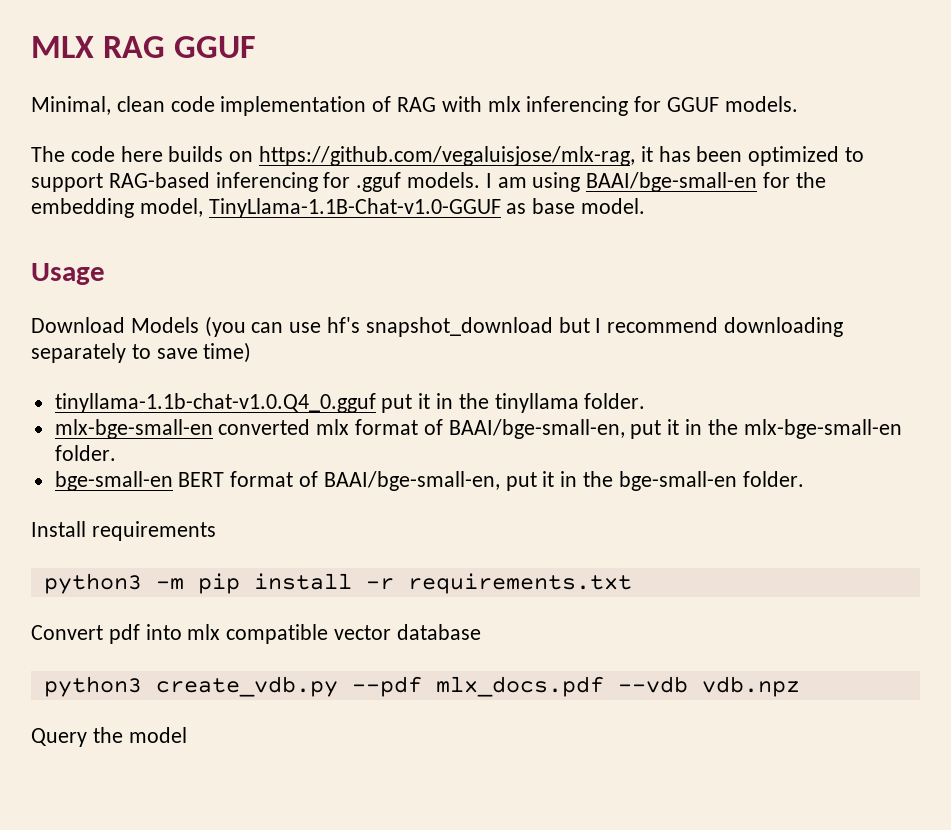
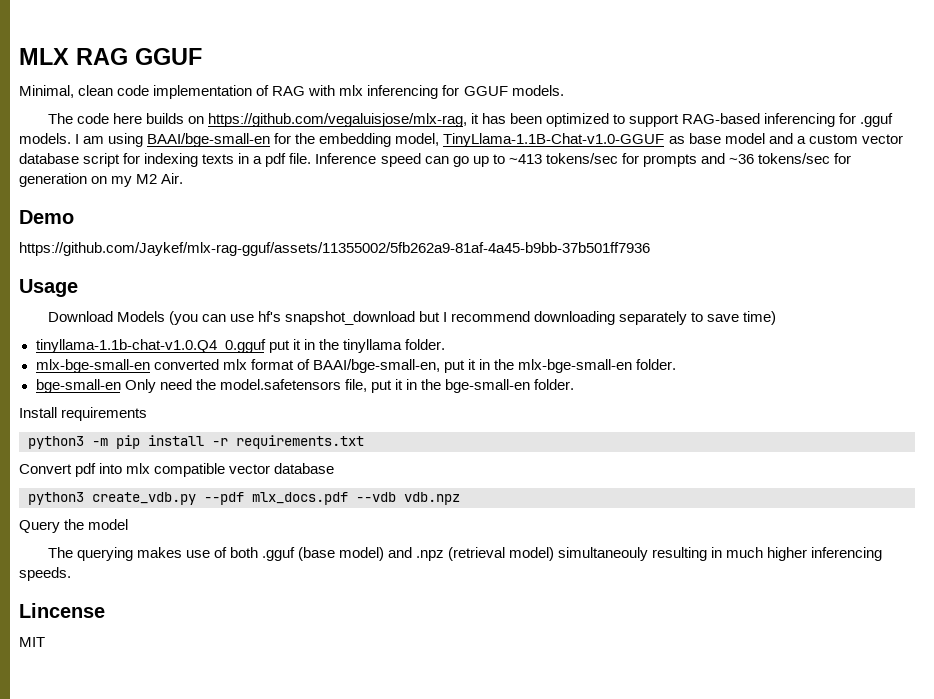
- I am using BAAI/bge-small-en for the embedding model, TinyLlama-1.1B-Chat-v1.0-GGUF as base model.
+ I am using BAAI/bge-small-en for the embedding model, TinyLlama-1.1B-Chat-v1.0-GGUF as base model and a custom vector database script for indexing texts in a pdf file. Inference speed can go up to ~413 tokens/sec for prompts and ~36 tokens/sec for generation on my M2 Air.
+ Demo
+ https://github.com/Jaykef/mlx-rag-gguf/assets/11355002/5fb262a9-81af-4a45-b9bb-37b501ff7936
- bge-small-en BERT format of BAAI/bge-small-en, put it in the bge-small-en folder.
+ bge-small-en Only need the model.safetensors file, put it in the bge-small-en folder.
+ The querying makes use of both .gguf (base model) and .npz (retrieval model) simultaneouly resulting in much higher inferencing speeds.
+ Lincense
+ MIT

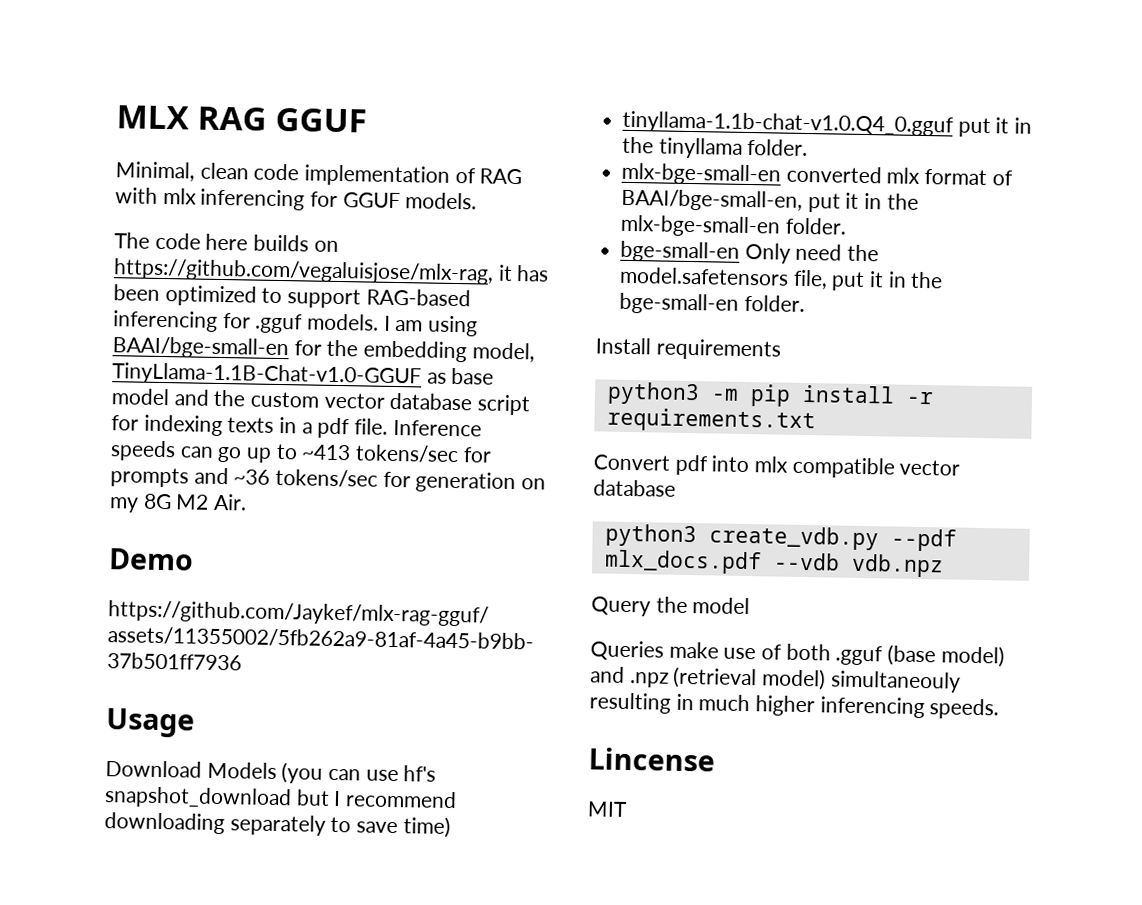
- I am using BAAI/bge-small-en for the embedding model, TinyLlama-1.1B-Chat-v1.0-GGUF as base model and a custom vector database script for indexing texts in a pdf file.
+ I am using BAAI/bge-small-en for the embedding model, TinyLlama-1.1B-Chat-v1.0-GGUF as base model and the custom vector database script for indexing texts in a pdf file.
- Inference speed can go up to ~413 tokens/sec for prompts and ~36 tokens/sec for generation on my M2 Air.
+ Inference speeds can go up to ~413 tokens/sec for prompts and ~36 tokens/sec for generation on my 8G M2 Air.
- The querying makes use of both .gguf (base model) and .npz (retrieval model) simultaneouly resulting in much higher inferencing speeds.
+ Queries make use of both .gguf (base model) and .npz (retrieval model) simultaneouly resulting in much higher inferencing speeds.

